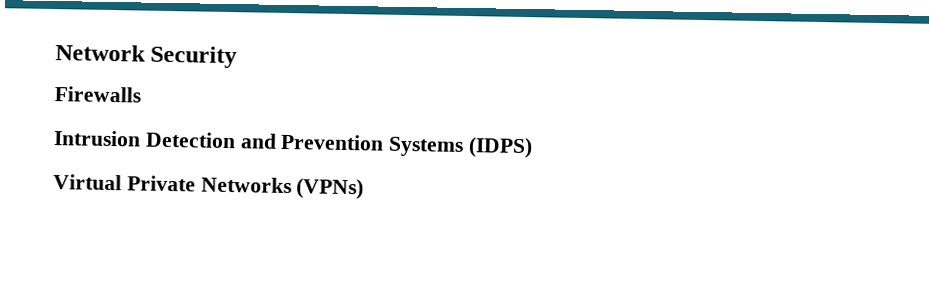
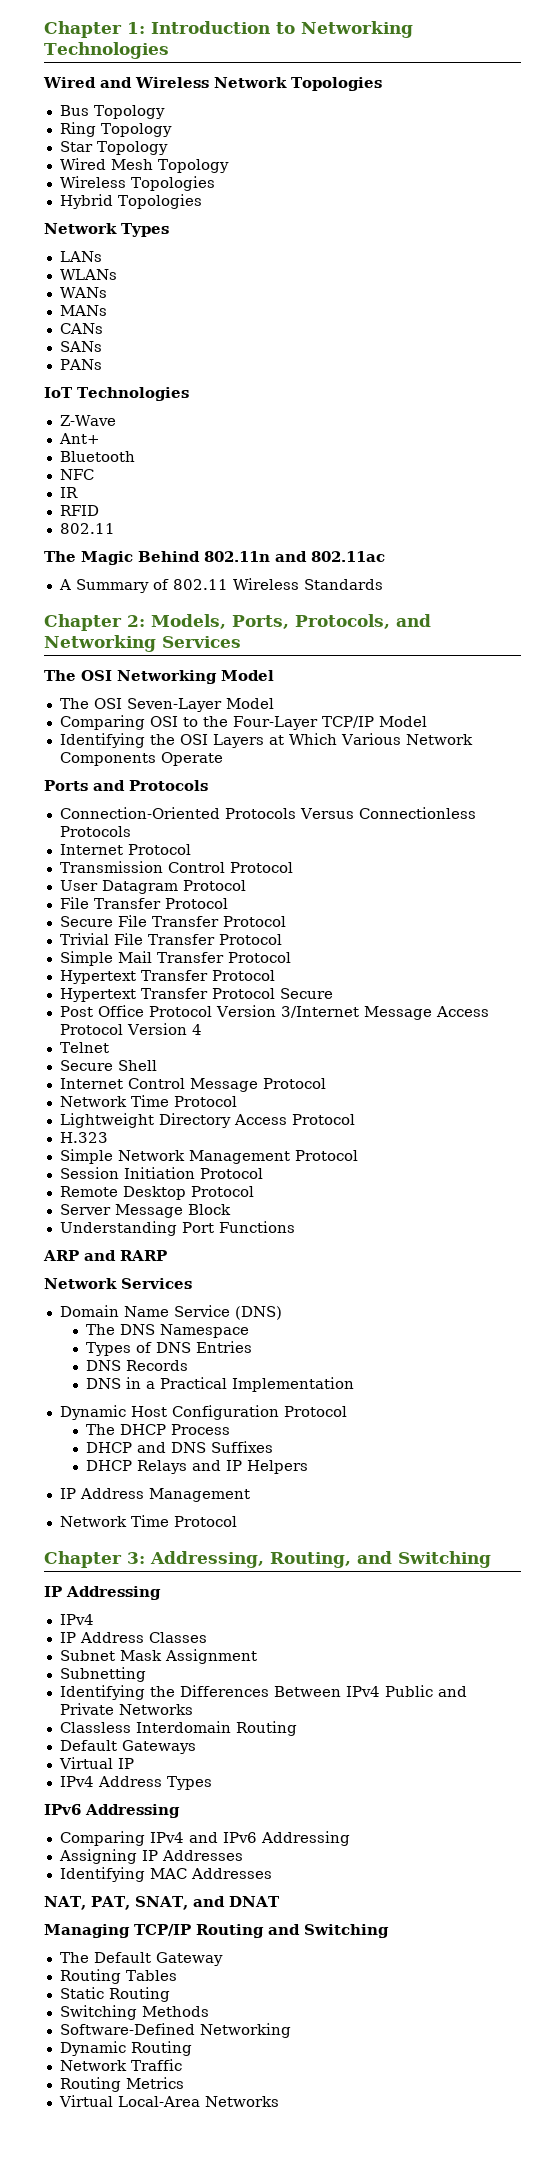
- Network Security
- Firewalls
- Intrusion Detection and Prevention Systems (IDPS)
- Virtual Private Networks (VPNs)
+ Chapter 1: Introduction to Networking Technologies
+ Wired and Wireless Network Topologies
+ Bus Topology
+ Ring Topology
+ Star Topology
+ Wired Mesh Topology
+ Wireless Topologies
+ Hybrid Topologies
+ Network Types
+ LANs
+ WLANs
+ WANs
+ MANs
+ CANs
+ SANs
+ PANs
+ IoT Technologies
+ Z-Wave
+ Ant+
+ Bluetooth
+ NFC
+ IR
+ RFID
+ 802.11
+ The Magic Behind 802.11n and 802.11ac
+ A Summary of 802.11 Wireless Standards
+ Chapter 2: Models, Ports, Protocols, and Networking Services
+ The OSI Networking Model
+ The OSI Seven-Layer Model
+ Comparing OSI to the Four-Layer TCP/IP Model
+ Identifying the OSI Layers at Which Various Network Components Operate
+ Ports and Protocols
+ Connection-Oriented Protocols Versus Connectionless Protocols
+ Internet Protocol
+ Transmission Control Protocol
+ User Datagram Protocol
+ File Transfer Protocol
+ Secure File Transfer Protocol
+ Trivial File Transfer Protocol
+ Simple Mail Transfer Protocol
+ Hypertext Transfer Protocol
+ Hypertext Transfer Protocol Secure
+ Post Office Protocol Version 3/Internet Message Access Protocol Version 4
+ Telnet
+ Secure Shell
+ Internet Control Message Protocol
+ Network Time Protocol
+ Lightweight Directory Access Protocol
+ H.323
+ Simple Network Management Protocol
+ Session Initiation Protocol
+ Remote Desktop Protocol
+ Server Message Block
+ Understanding Port Functions
+ ARP and RARP
+ Network Services
+ Domain Name Service (DNS)
+ The DNS Namespace
+ Types of DNS Entries
+ DNS Records
+ DNS in a Practical Implementation
+ Dynamic Host Configuration Protocol
+ The DHCP Process
+ DHCP and DNS Suffixes
+ DHCP Relays and IP Helpers
+ IP Address Management
+ Network Time Protocol
+ Chapter 3: Addressing, Routing, and Switching
+ IP Addressing
+ IPv4
+ IP Address Classes
+ Subnet Mask Assignment
+ Subnetting
+ Identifying the Differences Between IPv4 Public and Private Networks
+ Classless Interdomain Routing
+ Default Gateways
+ Virtual IP
+ IPv4 Address Types
+ IPv6 Addressing
+ Comparing IPv4 and IPv6 Addressing
+ Assigning IP Addresses
+ Identifying MAC Addresses
+ NAT, PAT, SNAT, and DNAT
+ Managing TCP/IP Routing and Switching
+ The Default Gateway
+ Routing Tables
+ Static Routing
+ Switching Methods
+ Software-Defined Networking
+ Dynamic Routing
+ Network Traffic
+ Routing Metrics
+ Virtual Local-Area Networks

